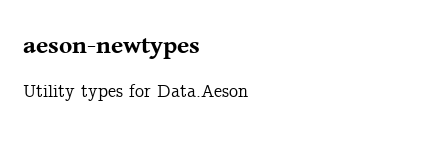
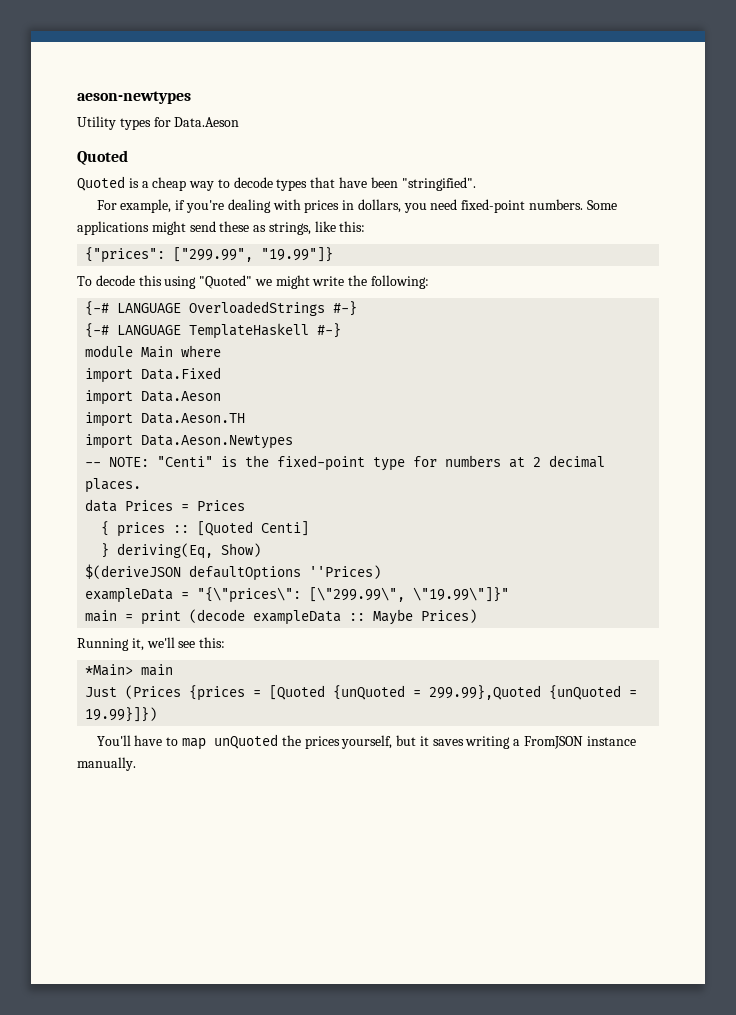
  Utility types for Data.Aeson
+ Quoted
+ Quoted is a cheap way to decode types that have been "stringified".
+ For example, if you're dealing with prices in dollars, you need fixed-point numbers. Some applications might send these as strings, like this:
+ {"prices": ["299.99", "19.99"]}
+ To decode this using "Quoted" we might write the following:
+ {-# LANGUAGE OverloadedStrings #-}
+ {-# LANGUAGE TemplateHaskell #-}
+ module Main where
+ import Data.Fixed
+ import Data.Aeson
+ import Data.Aeson.TH
+ import Data.Aeson.Newtypes
+ -- NOTE: "Centi" is the fixed-point type for numbers at 2 decimal places.
+ data Prices = Prices
+ { prices :: [Quoted Centi]
+ } deriving(Eq, Show)
+ $(deriveJSON defaultOptions ''Prices)
+ exampleData = "{\"prices\": [\"299.99\", \"19.99\"]}"
+ main = print (decode exampleData :: Maybe Prices)
+ Running it, we'll see this:
+ *Main> main
+ Just (Prices {prices = [Quoted {unQuoted = 299.99},Quoted {unQuoted = 19.99}]})
+ You'll have to map unQuoted the prices yourself, but it saves writing a FromJSON instance manually.

